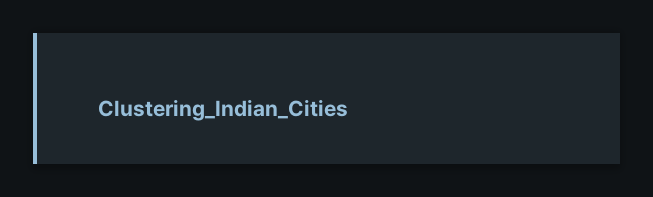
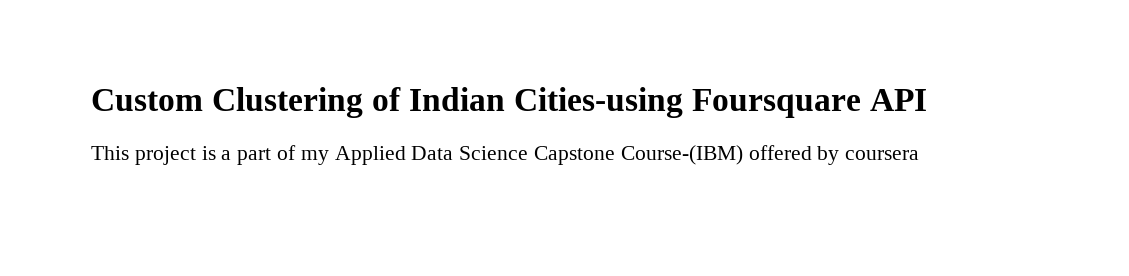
- Clustering_Indian_Cities
+ Custom Clustering of Indian Cities-using Foursquare API
+ This project is a part of my Applied Data Science Capstone Course-(IBM) offered by coursera

